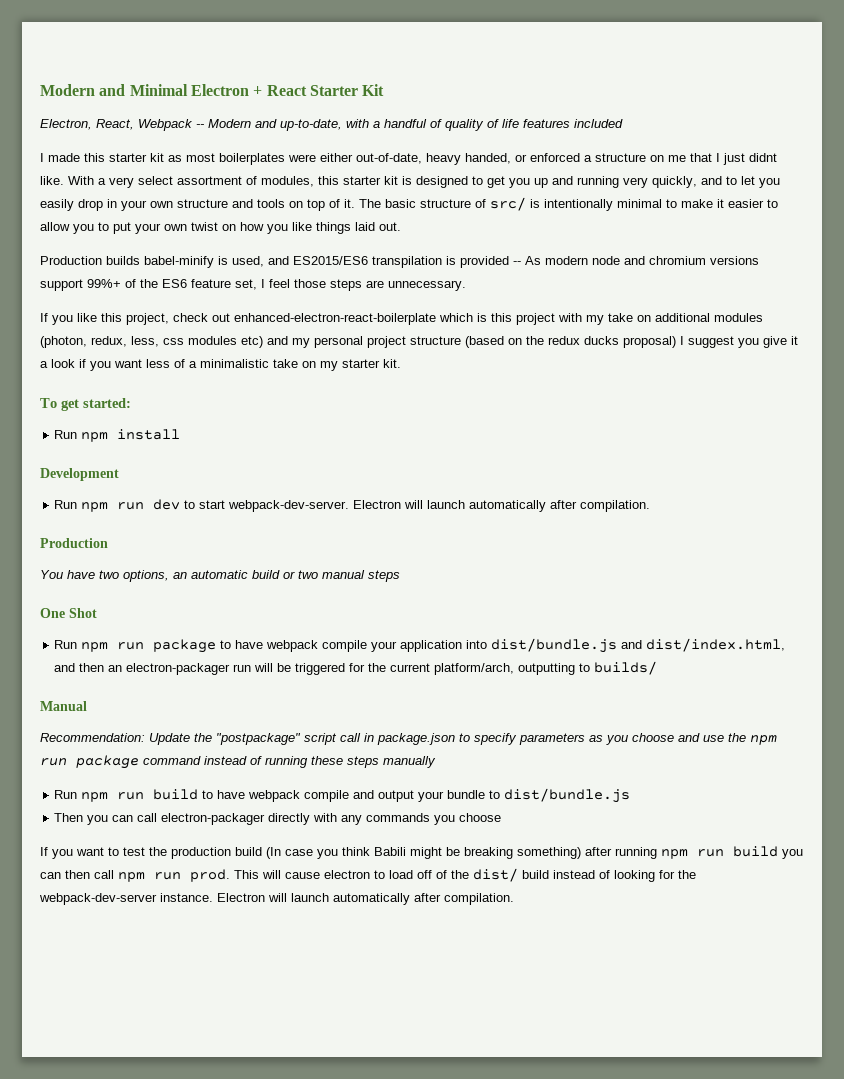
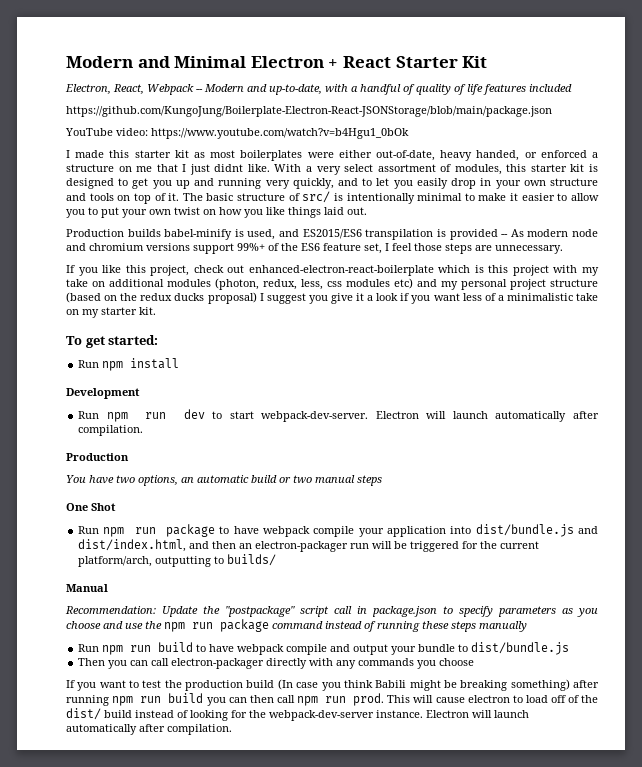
+ https://github.com/KungoJung/Boilerplate-Electron-React-JSONStorage/blob/main/package.json
+ YouTube video: https://www.youtube.com/watch?v=b4Hgu1_0bOk

